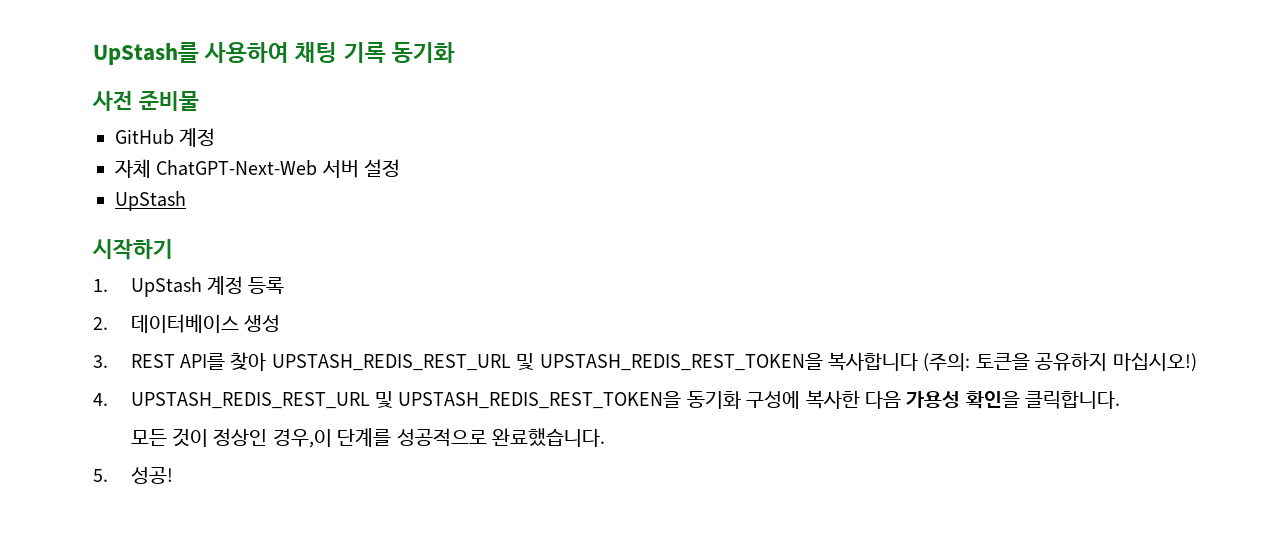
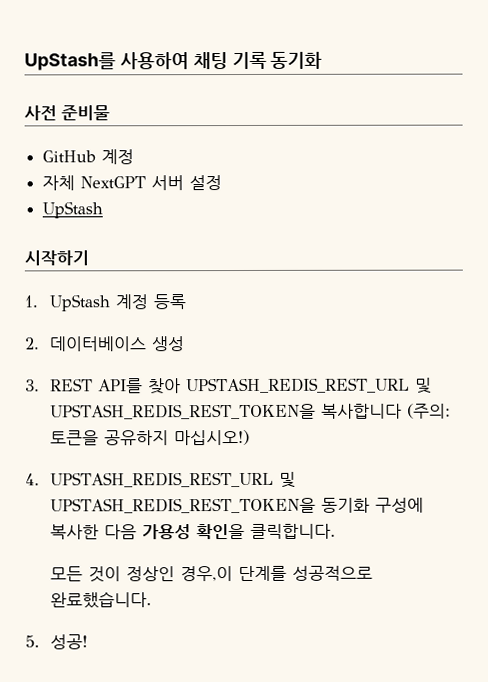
- 자체 ChatGPT-Next-Web 서버 설정
+ 자체 NextGPT 서버 설정

